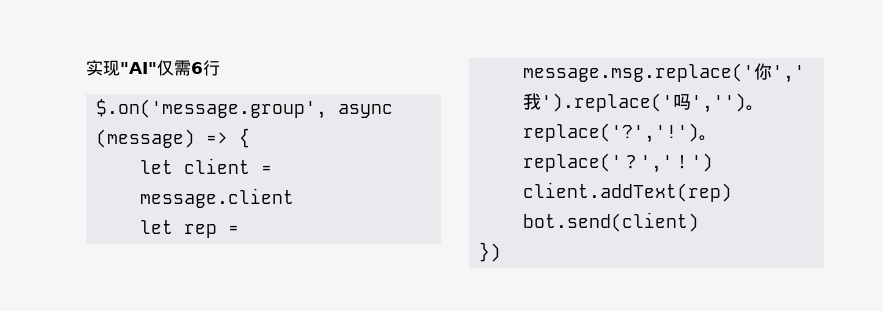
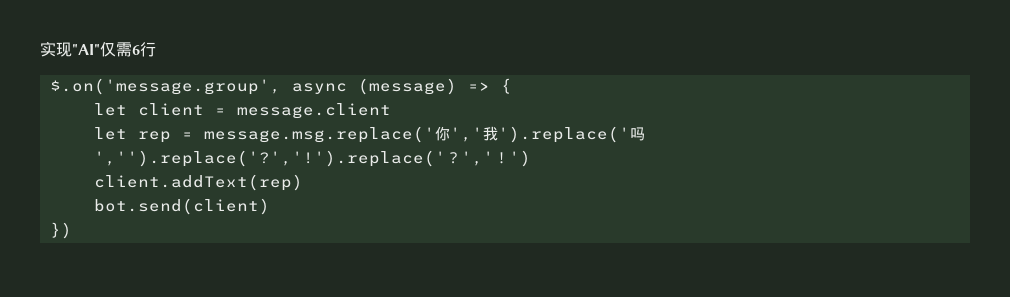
- let rep = message.msg.replace('你','我').replace('吗','')。replace('?','!')。replace('？
+ let rep = message.msg.replace('你','我').replace('吗','').replace('?','!').replace('？

